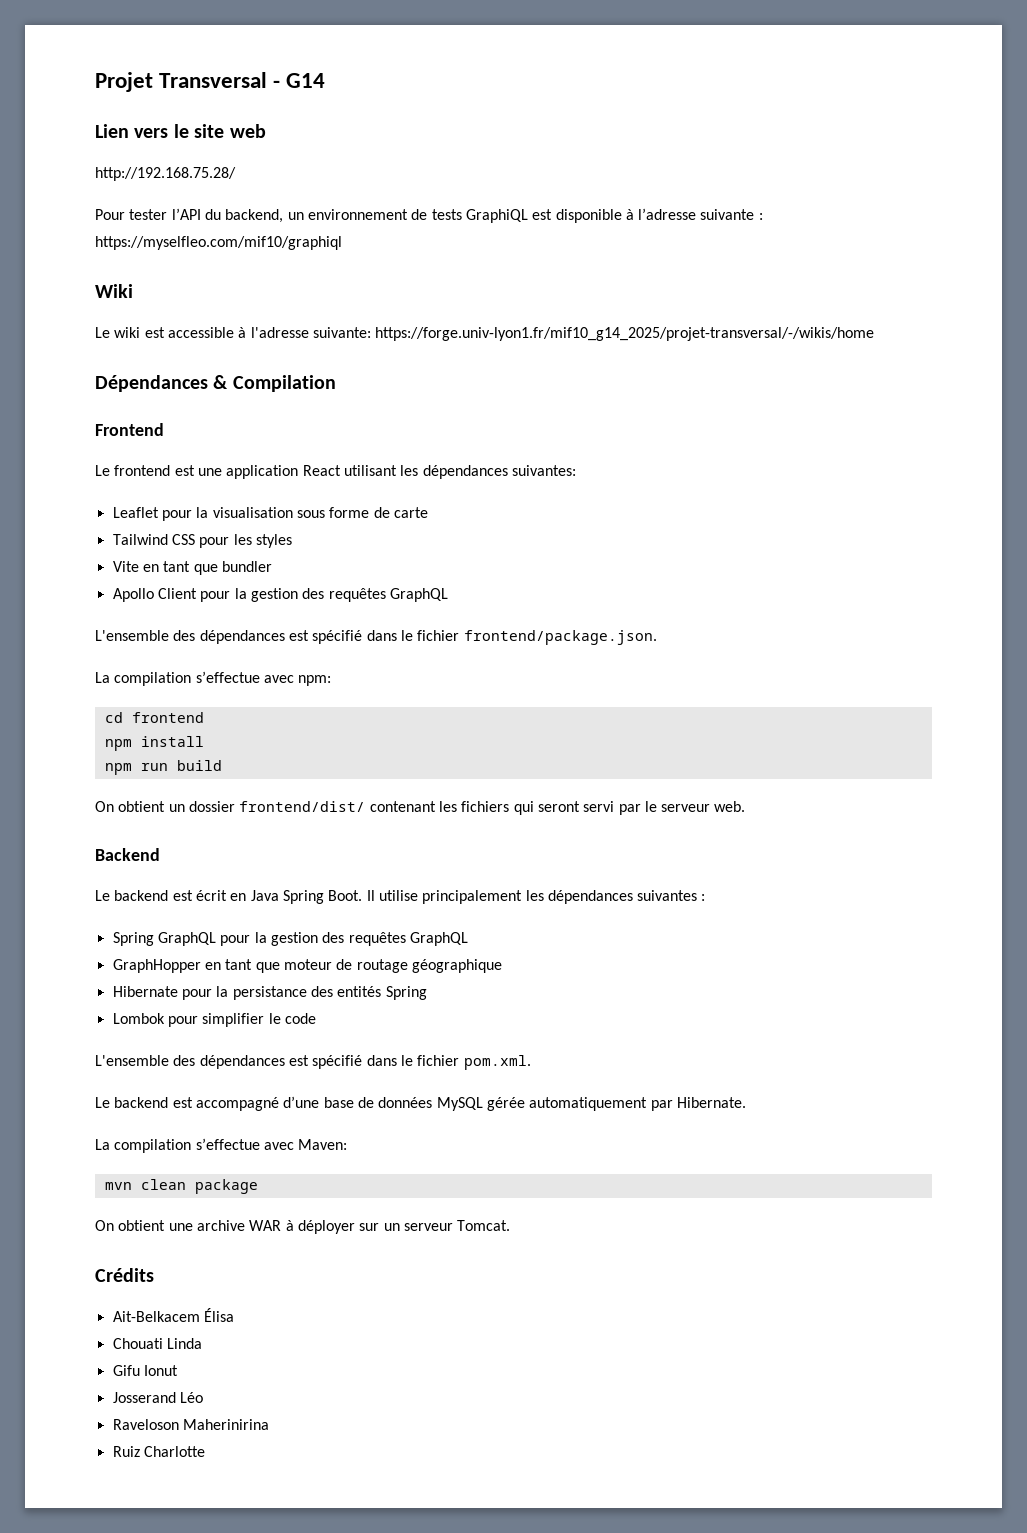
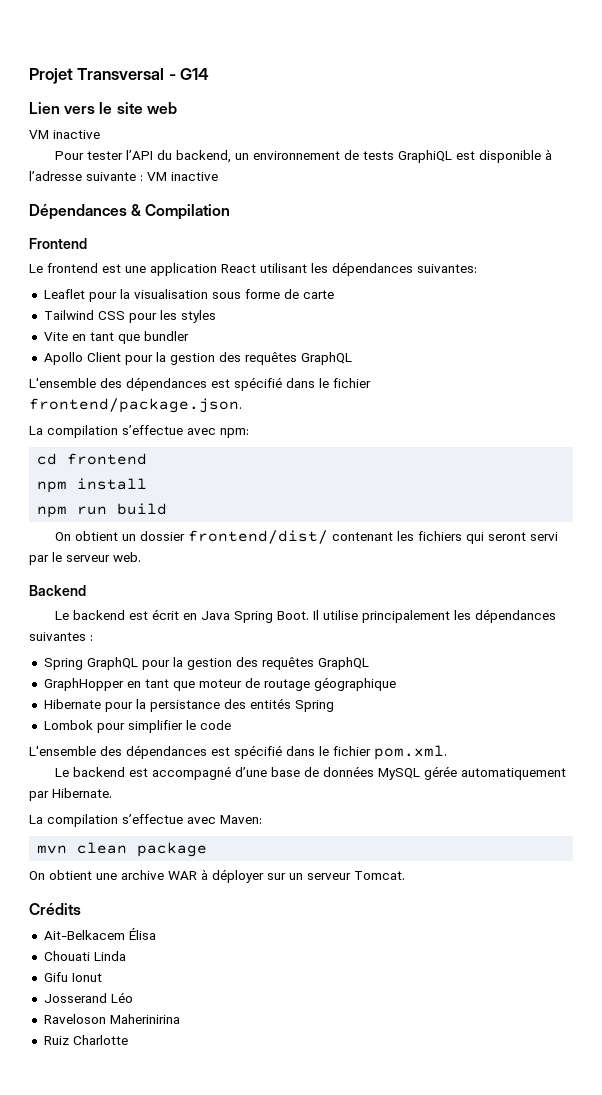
  Lien vers le site web
- http://192.168.75.28/
+ VM inactive
- Pour tester l’API du backend, un environnement de tests GraphiQL est disponible à l’adresse suivante : https://myselfleo.com/mif10/graphiql
- Wiki
- Le wiki est accessible à l'adresse suivante: https://forge.univ-lyon1.fr/mif10_g14_2025/projet-transversal/-/wikis/home
+ Pour tester l’API du backend, un environnement de tests GraphiQL est disponible à l’adresse suivante : VM inactive

